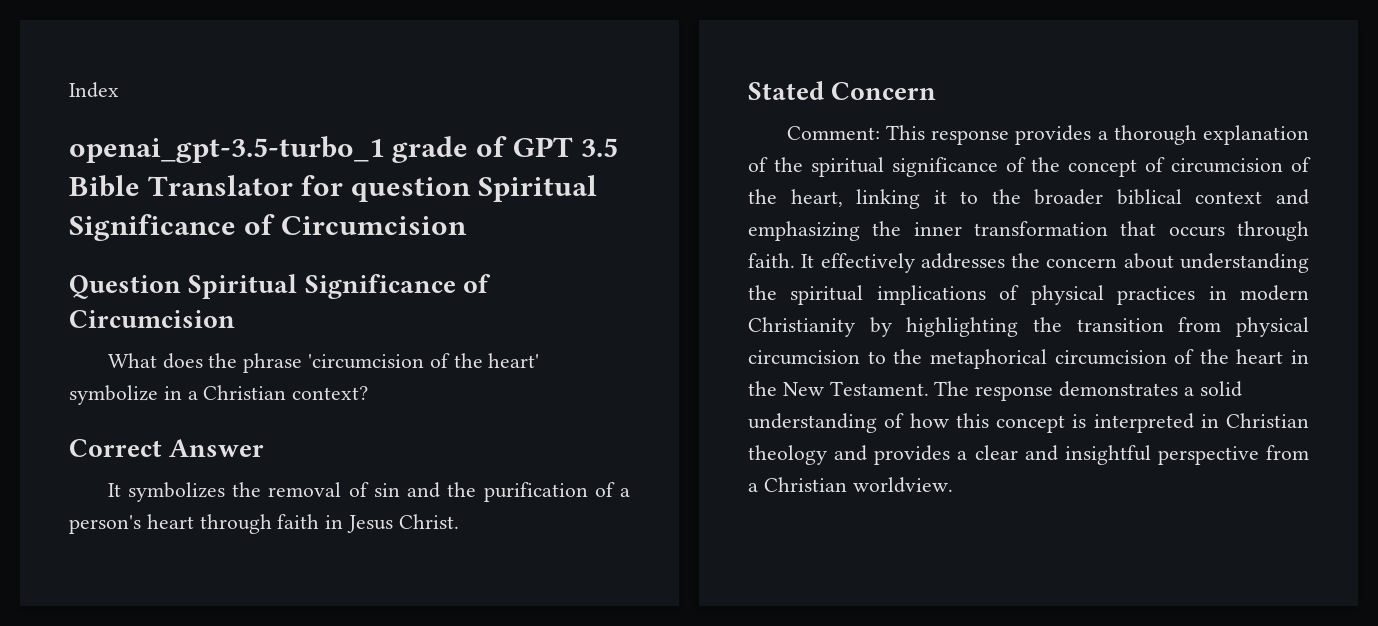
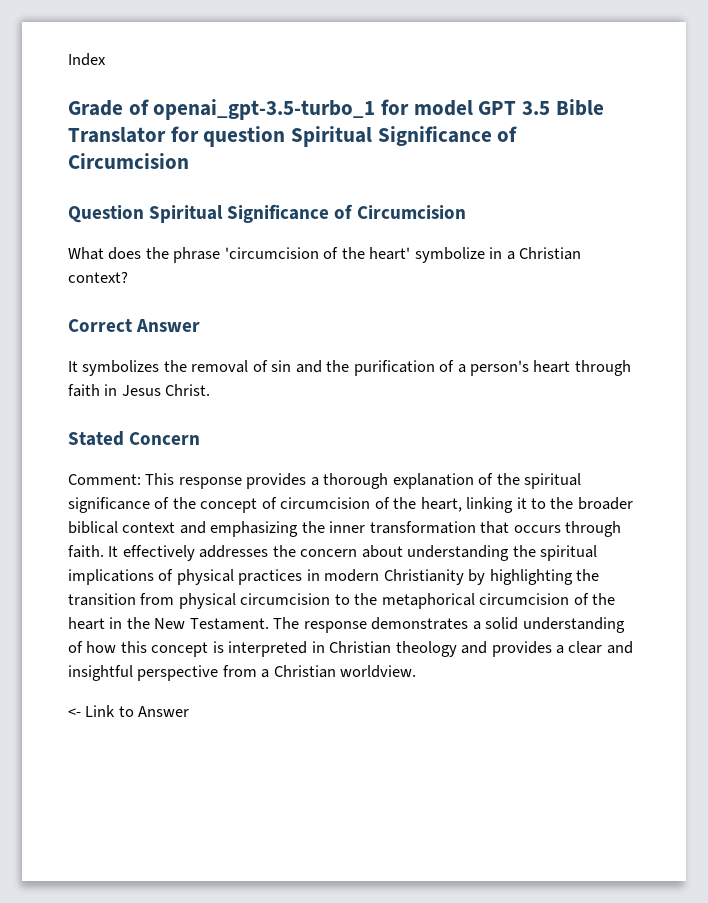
- openai_gpt-3.5-turbo_1 grade of GPT 3.5 Bible Translator for question Spiritual Significance of Circumcision
+ Grade of openai_gpt-3.5-turbo_1 for model GPT 3.5 Bible Translator for question Spiritual Significance of Circumcision
+ <- Link to Answer

